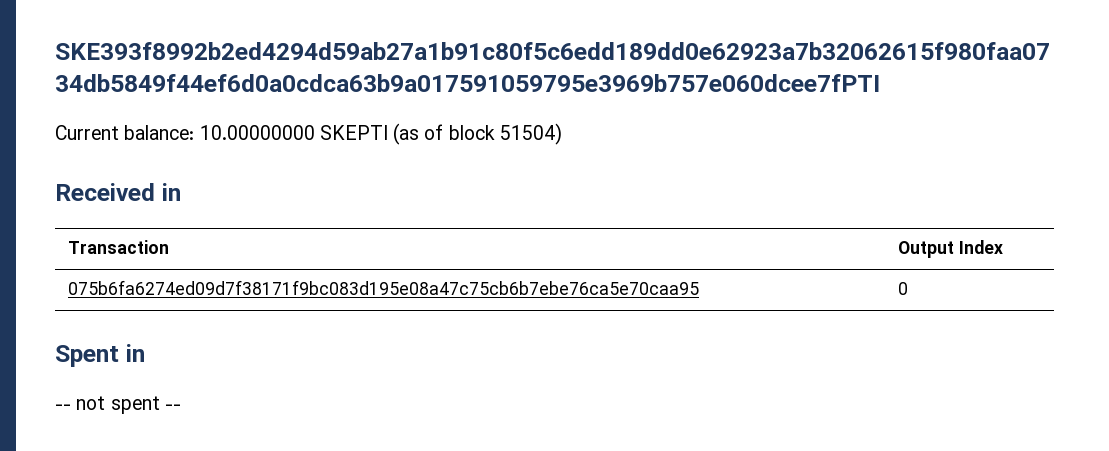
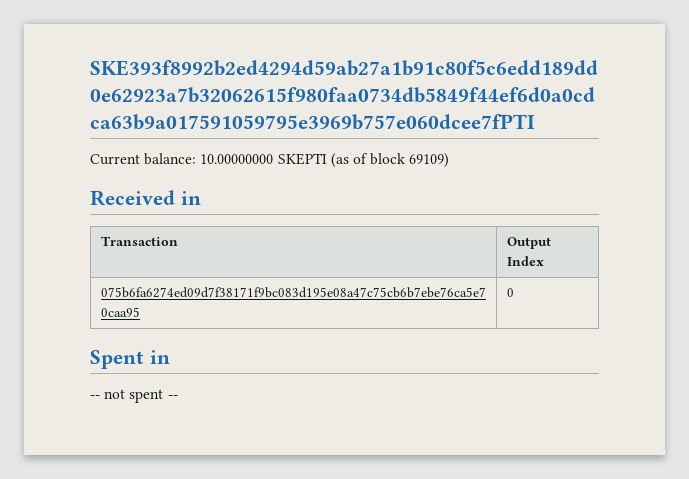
- Current balance: 10.00000000 SKEPTI (as of block 51504)
+ Current balance: 10.00000000 SKEPTI (as of block 69109)

